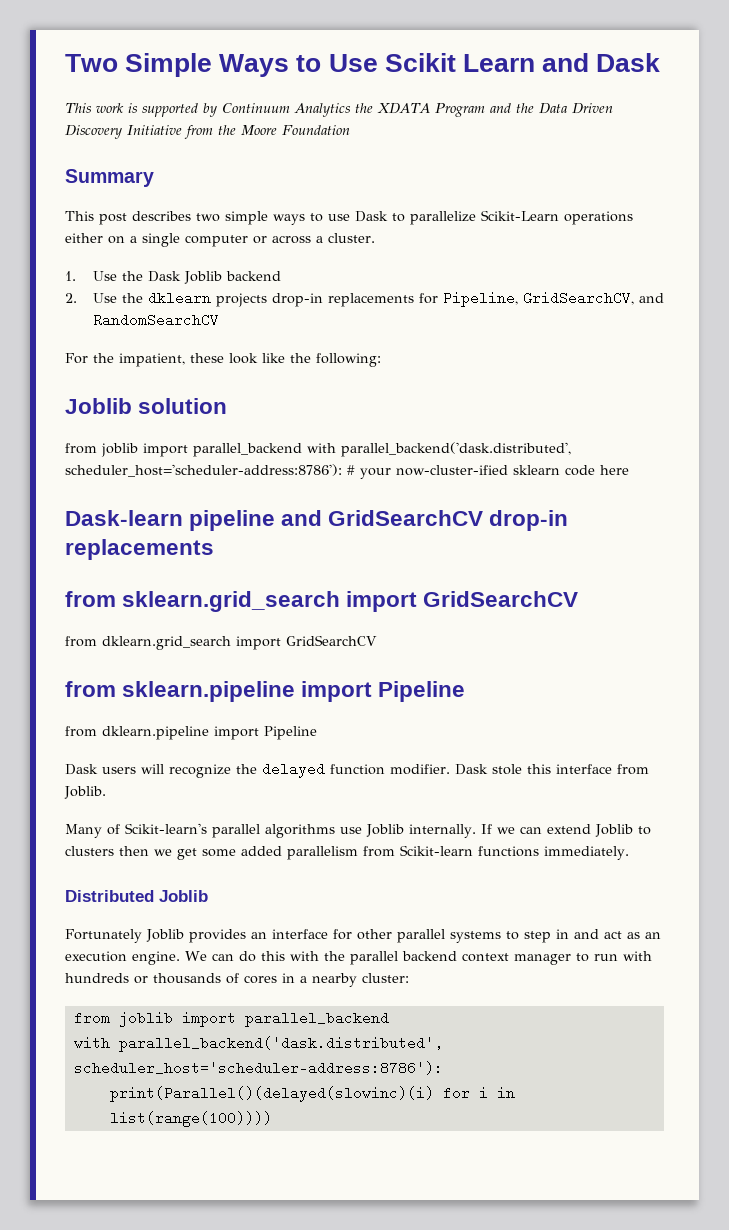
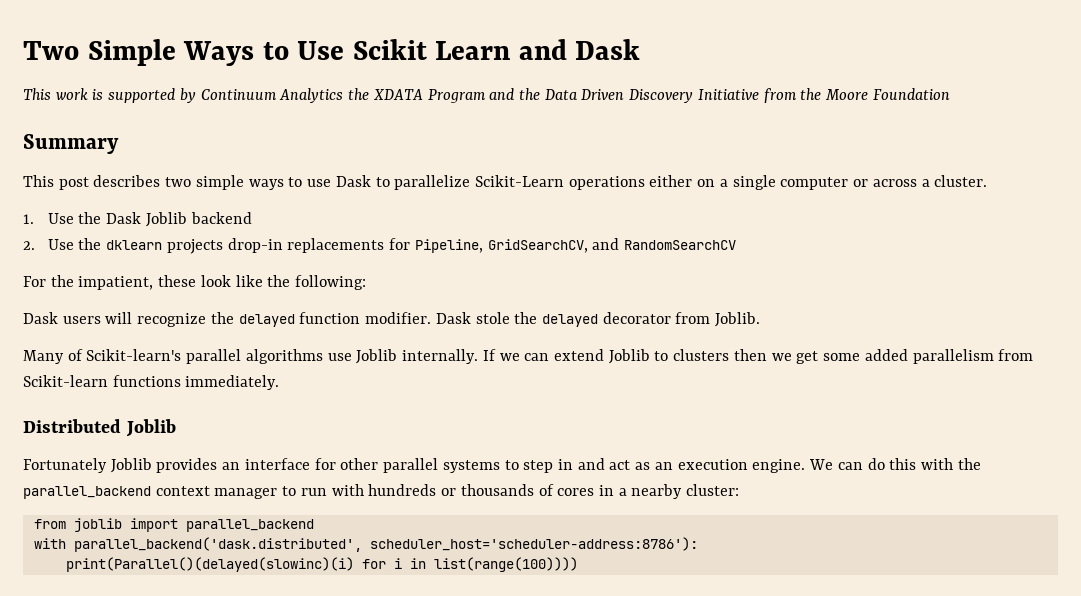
- Joblib solution
- from joblib import parallel_backend with parallel_backend('dask.distributed', scheduler_host='scheduler-address:8786'): # your now-cluster-ified sklearn code here
- Dask-learn pipeline and GridSearchCV drop-in replacements
- from sklearn.grid_search import GridSearchCV
- from dklearn.grid_search import GridSearchCV
- from sklearn.pipeline import Pipeline
- from dklearn.pipeline import Pipeline
- Dask stole this interface from Joblib.
+ Dask stole the delayed decorator from Joblib.
- We can do this with the parallel backend context manager to run with hundreds or thousands of cores in a nearby cluster:
+ We can do this with the parallel_backend context manager to run with hundreds or thousands of cores in a nearby cluster:

